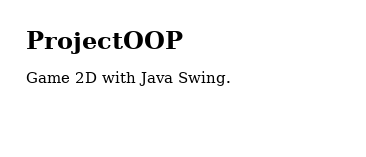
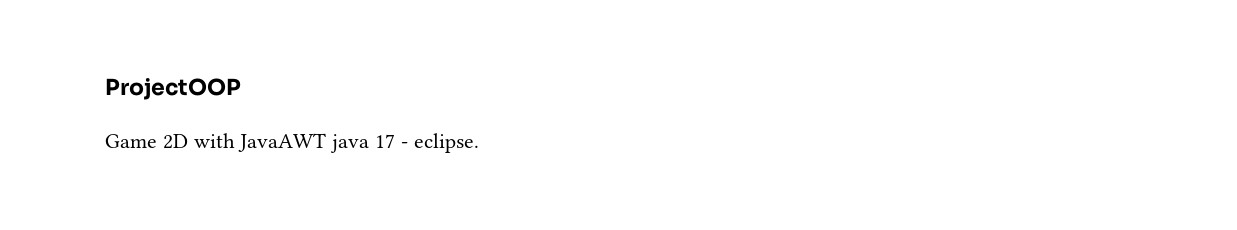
- Game 2D with Java Swing.
+ Game 2D with JavaAWT java 17 - eclipse.

